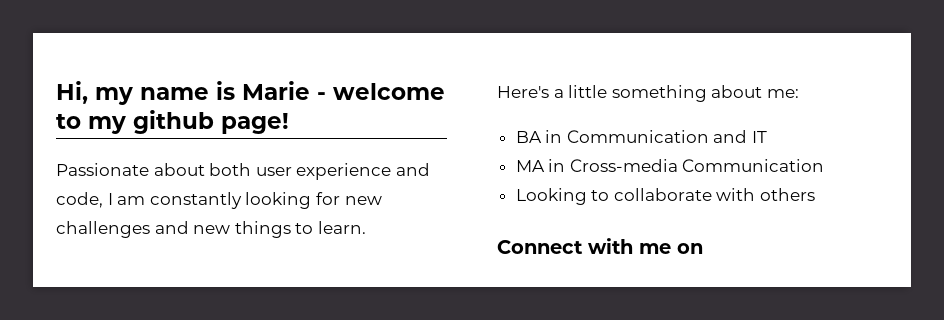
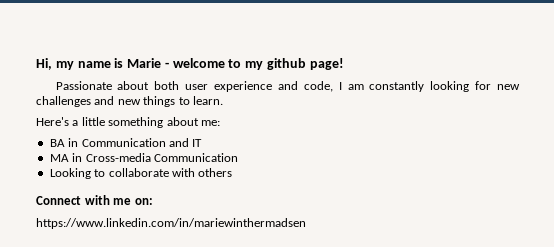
- Connect with me on
+ Connect with me on:
+ https://www.linkedin.com/in/mariewinthermadsen

